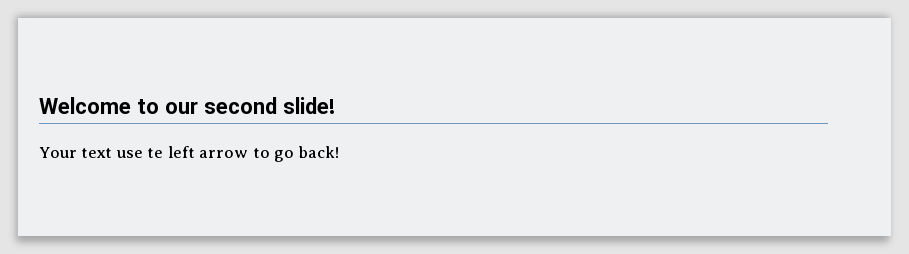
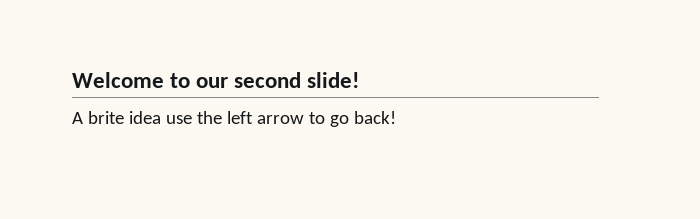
- Your text use te left arrow to go back!
+ A brite idea use the left arrow to go back!

